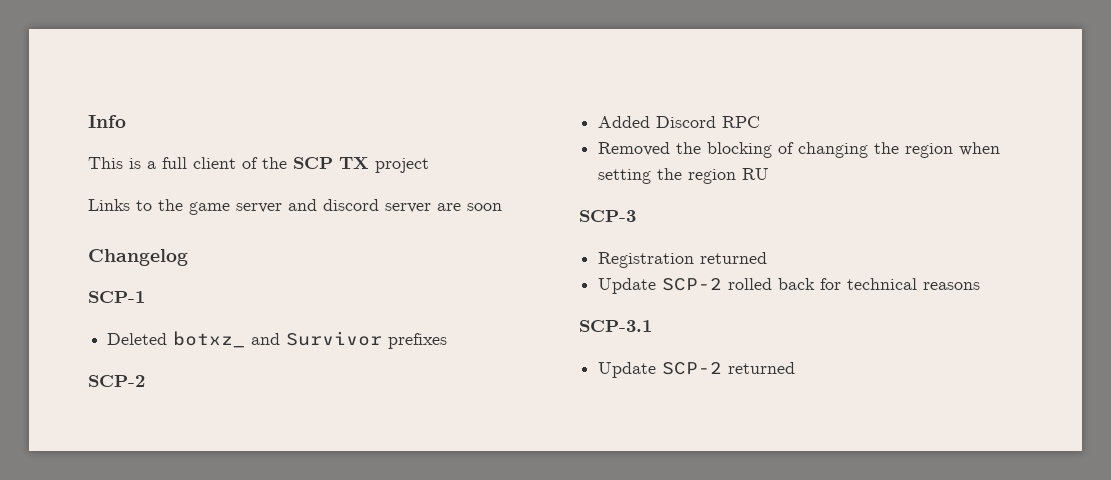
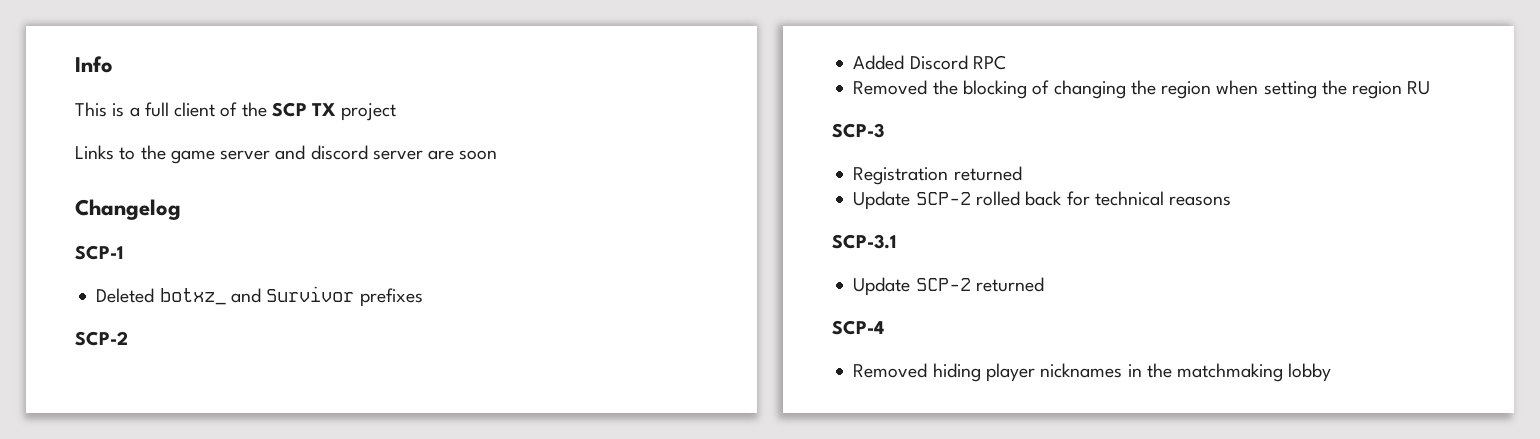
+ SCP-4
+ Removed hiding player nicknames in the matchmaking lobby

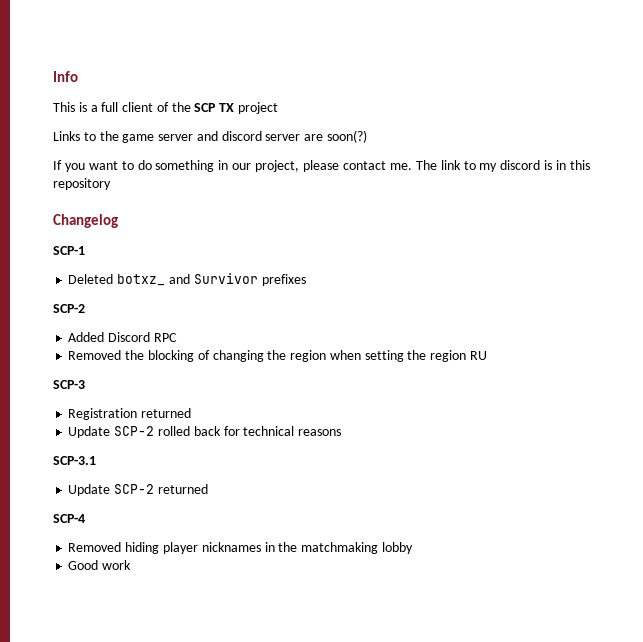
- Links to the game server and discord server are soon
+ Links to the game server and discord server are soon(?)
+ If you want to do something in our project, please contact me. The link to my discord is in this repository
+ Good work

